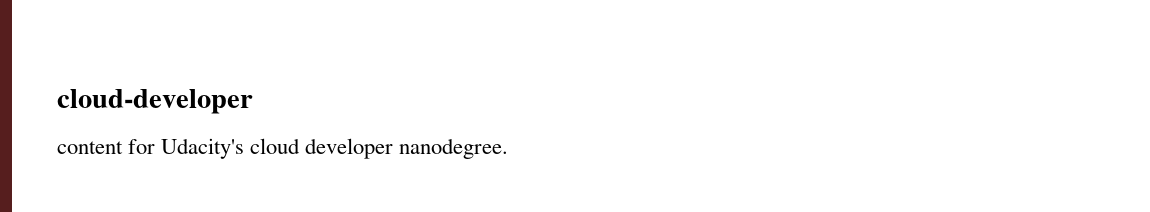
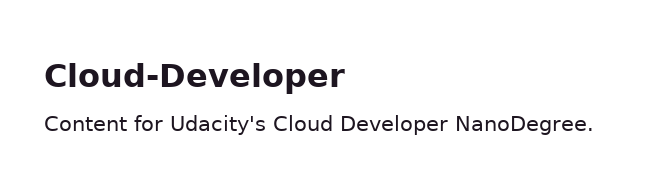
- cloud-developer
- content for Udacity's cloud developer nanodegree.
+ Cloud-Developer
+ Content for Udacity's Cloud Developer NanoDegree.

